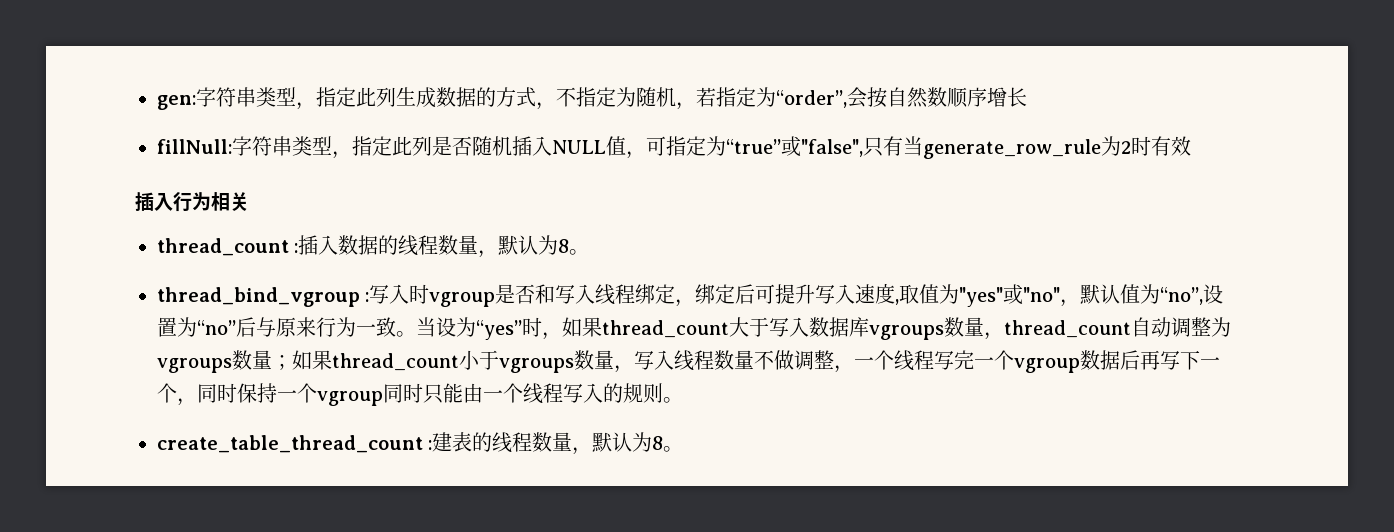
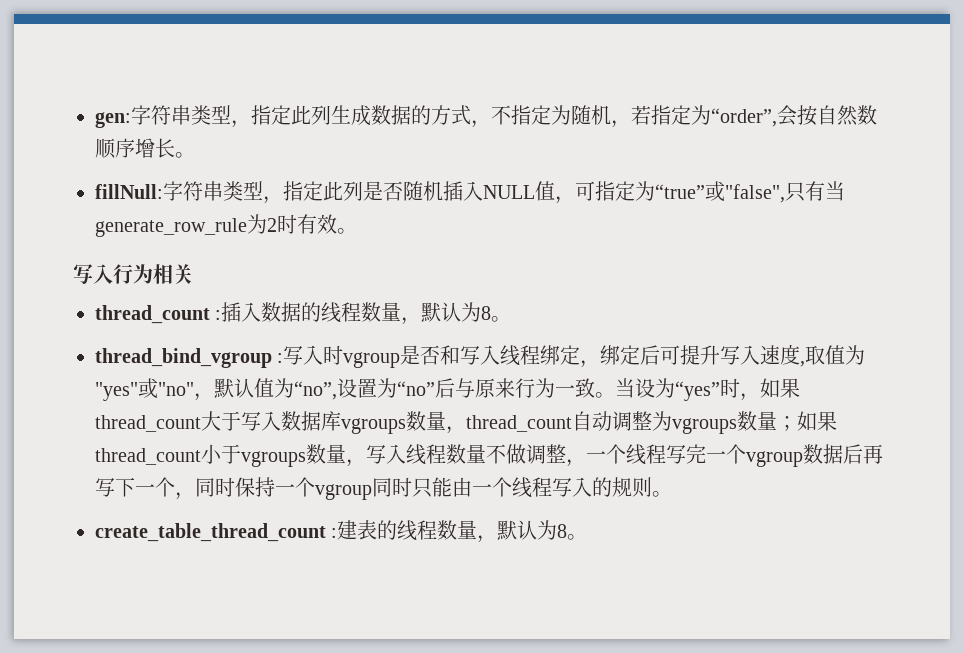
- gen:字符串类型，指定此列生成数据的方式，不指定为随机，若指定为“order”,会按自然数顺序增长
+ gen:字符串类型，指定此列生成数据的方式，不指定为随机，若指定为“order”,会按自然数顺序增长。
- fillNull:字符串类型，指定此列是否随机插入NULL值，可指定为“true”或"false",只有当generate_row_rule为2时有效
- 插入行为相关
+ fillNull:字符串类型，指定此列是否随机插入NULL值，可指定为“true”或"false",只有当generate_row_rule为2时有效。
+ 写入行为相关

